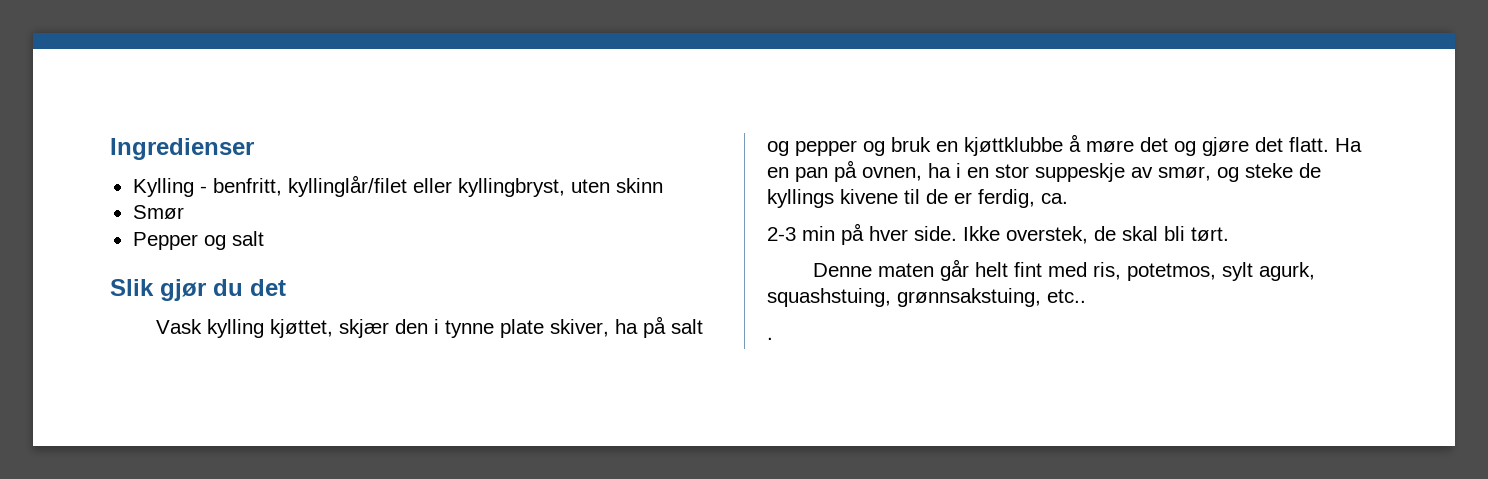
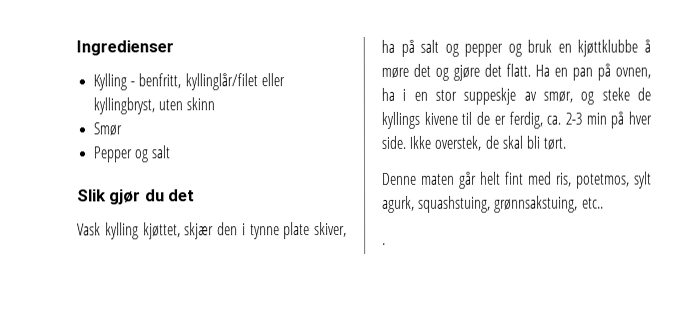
- Ha en pan på ovnen, ha i en stor suppeskje av smør, og steke de kyllings kivene til de er ferdig, ca.
- 2-3 min på hver side.
+ Ha en pan på ovnen, ha i en stor suppeskje av smør, og steke de kyllings kivene til de er ferdig, ca. 2-3 min på hver side.

